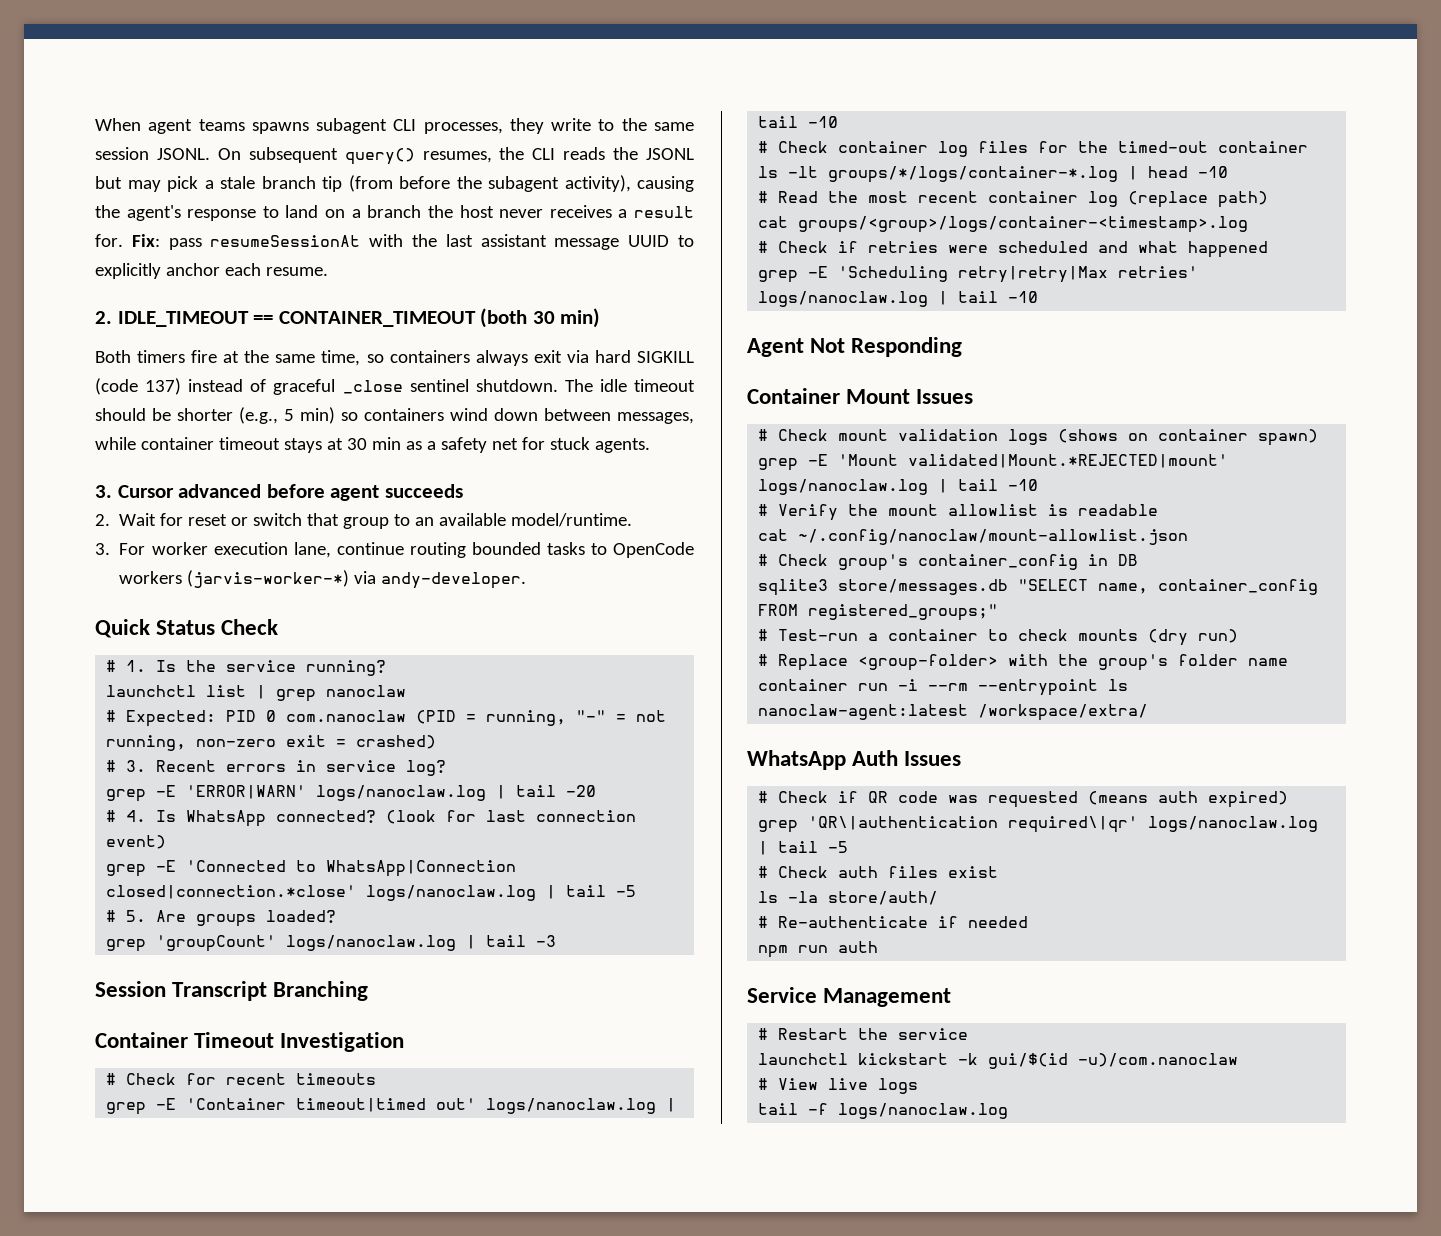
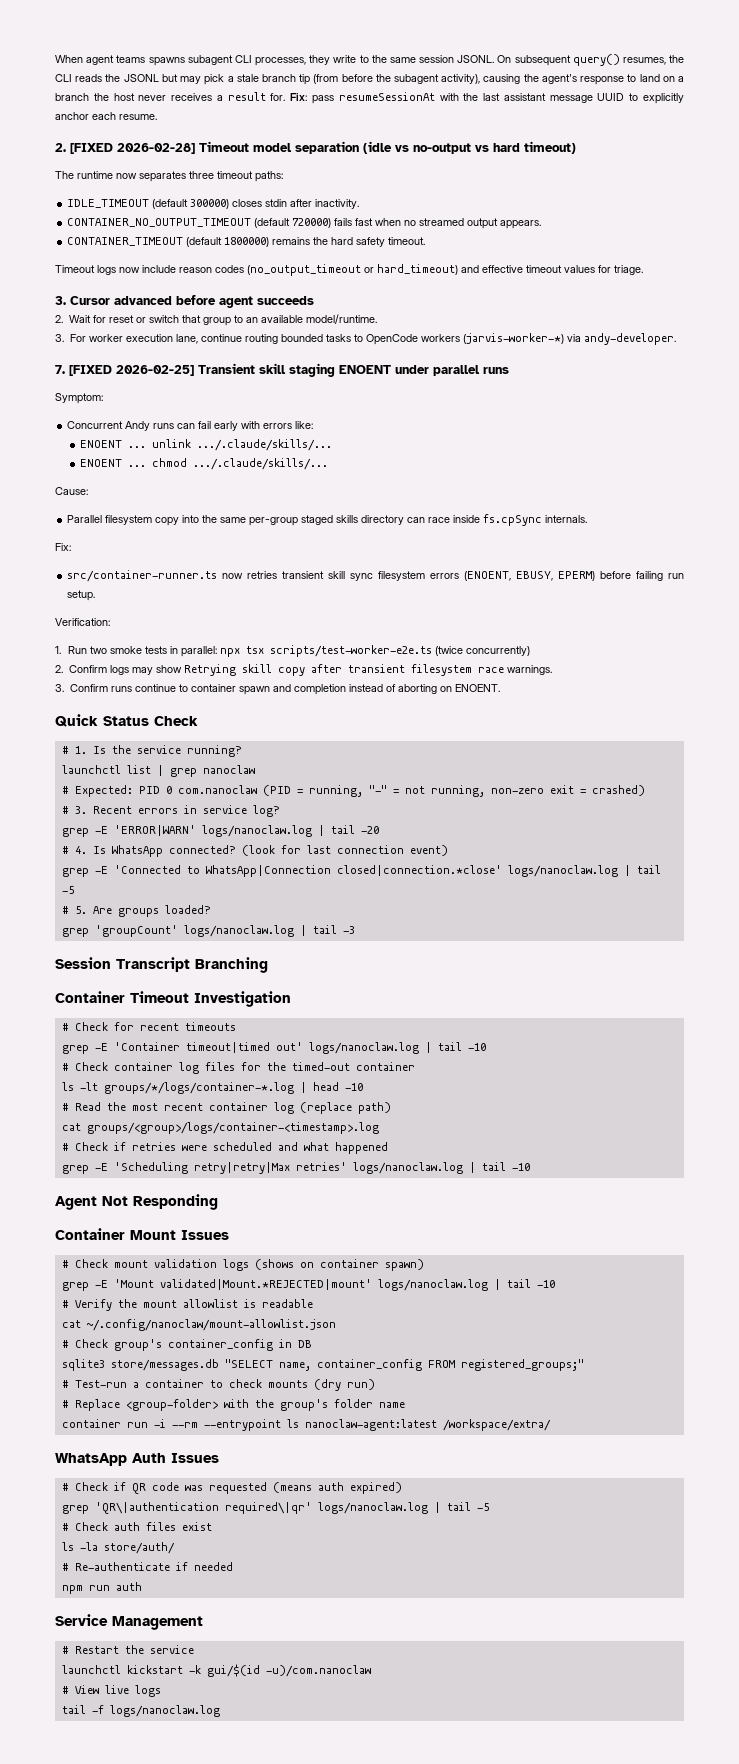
- 2. IDLE_TIMEOUT == CONTAINER_TIMEOUT (both 30 min)
- Both timers fire at the same time, so containers always exit via hard SIGKILL (code 137) instead of graceful _close sentinel shutdown. The idle timeout should be shorter (e.g., 5 min) so containers wind down between messages, while container timeout stays at 30 min as a safety net for stuck agents.
+ 2. [FIXED 2026-02-28] Timeout model separation (idle vs no-output vs hard timeout)
+ The runtime now separates three timeout paths:
+ IDLE_TIMEOUT (default 300000) closes stdin after inactivity.
+ CONTAINER_NO_OUTPUT_TIMEOUT (default 720000) fails fast when no streamed output appears.
+ CONTAINER_TIMEOUT (default 1800000) remains the hard safety timeout.
+ Timeout logs now include reason codes (no_output_timeout or hard_timeout) and effective timeout values for triage.
+ 7. [FIXED 2026-02-25] Transient skill staging ENOENT under parallel runs
+ Symptom:
+ Concurrent Andy runs can fail early with errors like:
+ ENOENT ... unlink .../.claude/skills/...
+ ENOENT ... chmod .../.claude/skills/...
+ Cause:
+ Parallel filesystem copy into the same per-group staged skills directory can race inside fs.cpSync internals.
+ Fix:
+ src/container-runner.ts now retries transient skill sync filesystem errors (ENOENT, EBUSY, EPERM) before failing run setup.
+ Verification:
+ 1. Run two smoke tests in parallel: npx tsx scripts/test-worker-e2e.ts (twice concurrently)
+ 2. Confirm logs may show Retrying skill copy after transient filesystem race warnings.
+ 3. Confirm runs continue to container spawn and completion instead of aborting on ENOENT.

